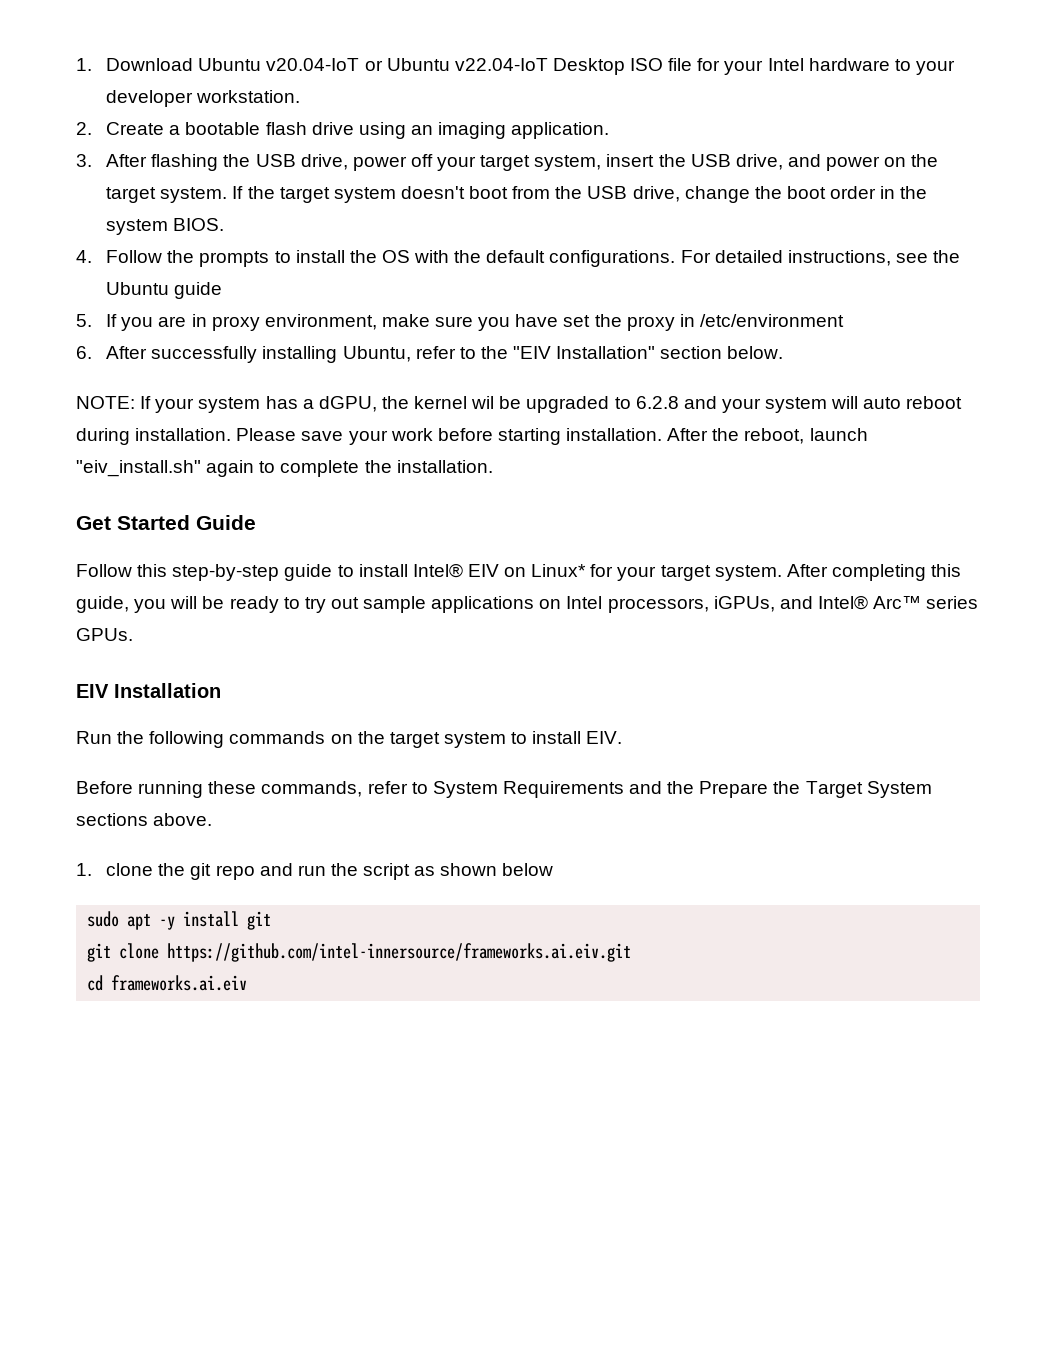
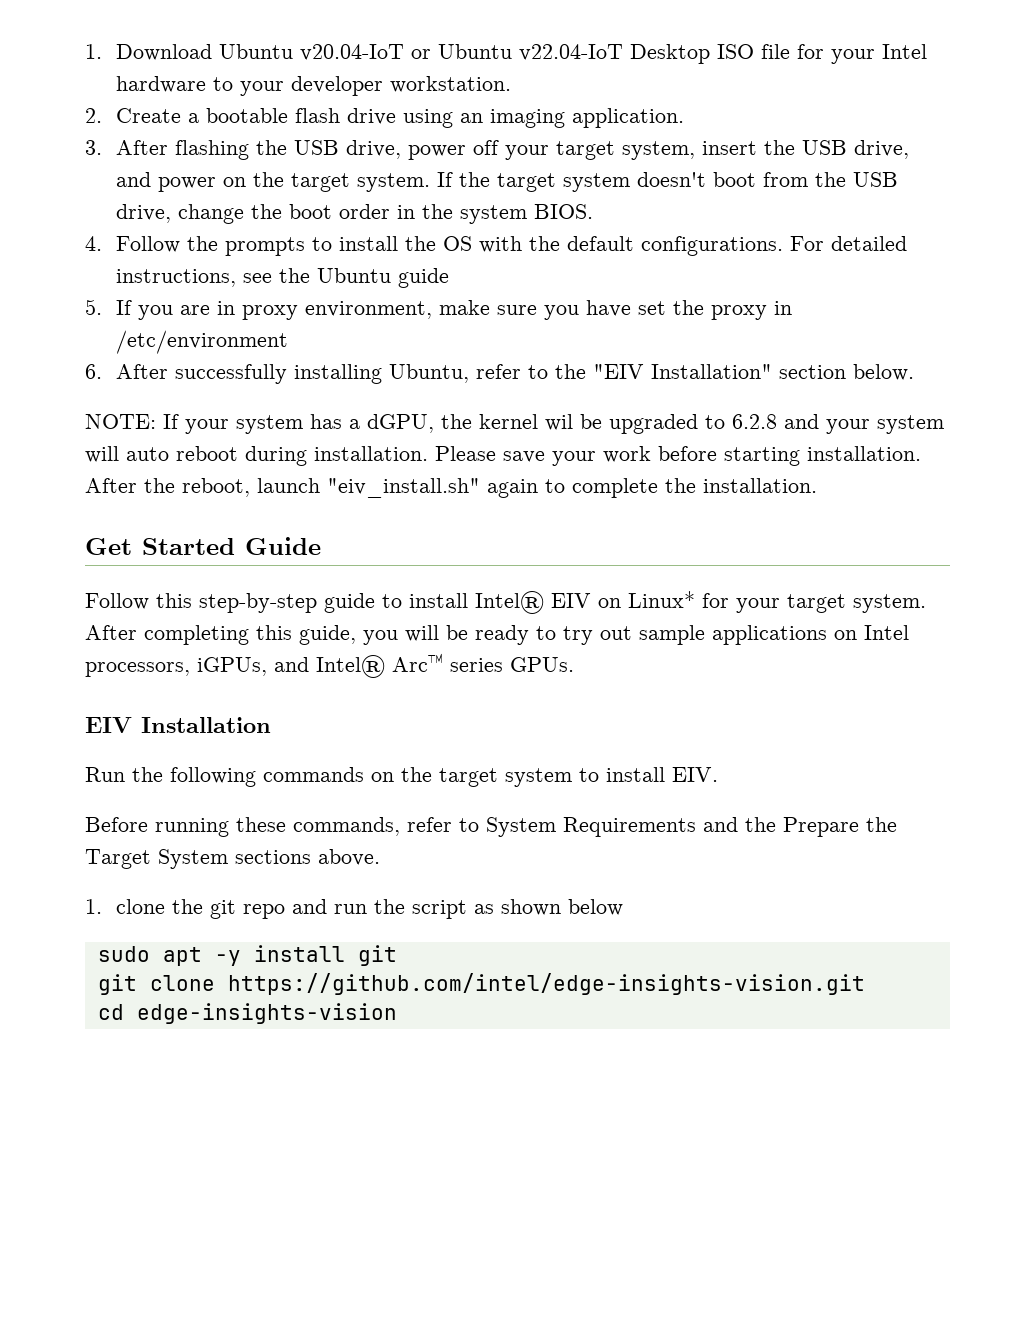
- git clone https://github.com/intel-innersource/frameworks.ai.eiv.git
+ git clone https://github.com/intel/edge-insights-vision.git
- cd frameworks.ai.eiv
+ cd edge-insights-vision

